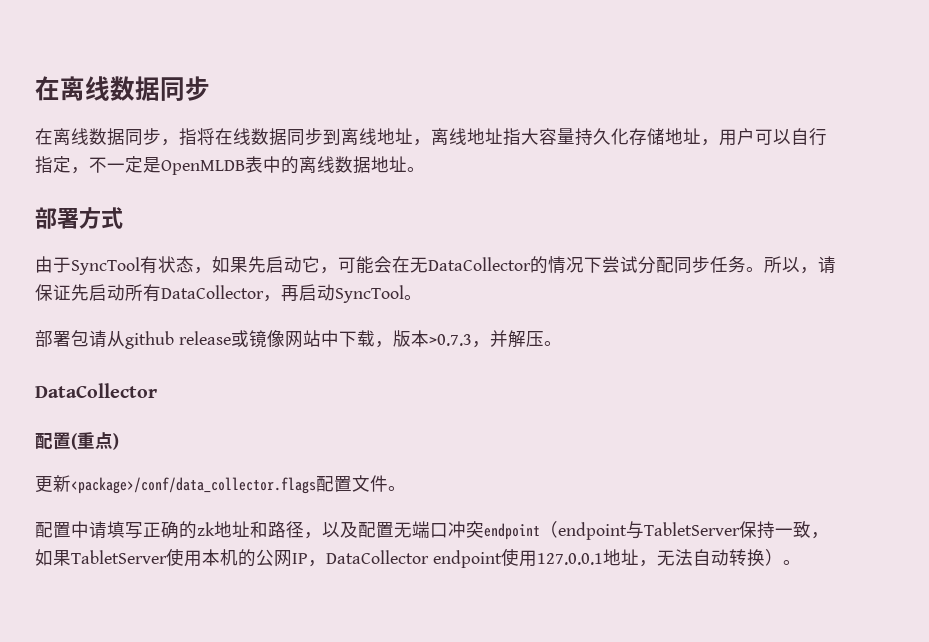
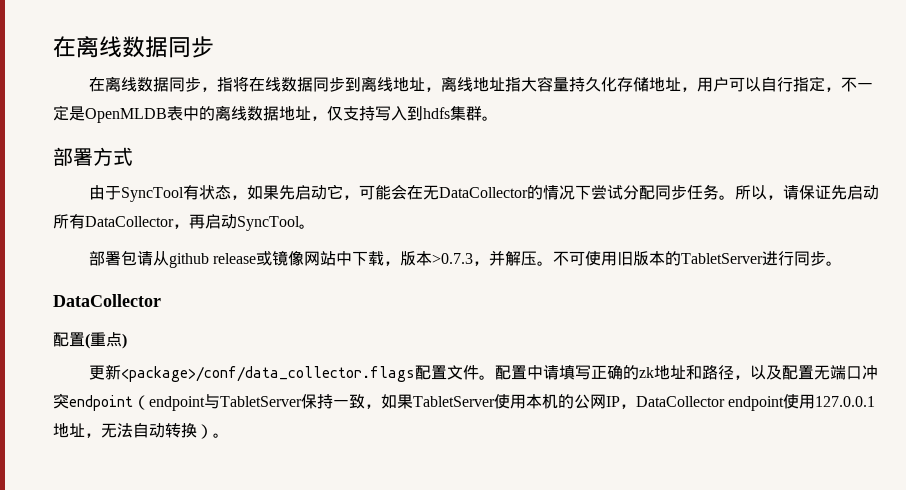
- 在离线数据同步，指将在线数据同步到离线地址，离线地址指大容量持久化存储地址，用户可以自行指定，不一定是OpenMLDB表中的离线数据地址。
+ 在离线数据同步，指将在线数据同步到离线地址，离线地址指大容量持久化存储地址，用户可以自行指定，不一定是OpenMLDB表中的离线数据地址，仅支持写入到hdfs集群。
+ 不可使用旧版本的TabletServer进行同步。
- 更新<package>/conf/data_collector.flags配置文件。
- 配置中请填写正确的zk地址和路径，以及配置无端口冲突endpoint（endpoint与TabletServer保持一致，如果TabletServer使用本机的公网IP，DataCollector endpoint使用127.0.0.1地址，无法自动转换）。
+ 更新<package>/conf/data_collector.flags配置文件。配置中请填写正确的zk地址和路径，以及配置无端口冲突endpoint（endpoint与TabletServer保持一致，如果TabletServer使用本机的公网IP，DataCollector endpoint使用127.0.0.1地址，无法自动转换）。

